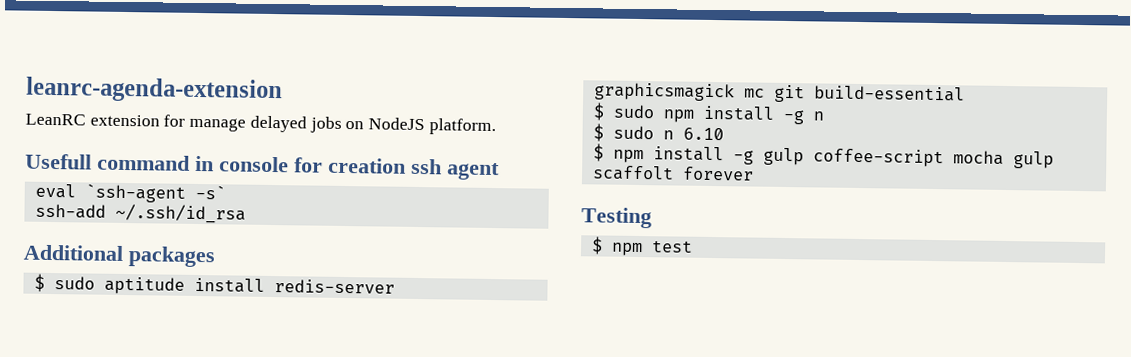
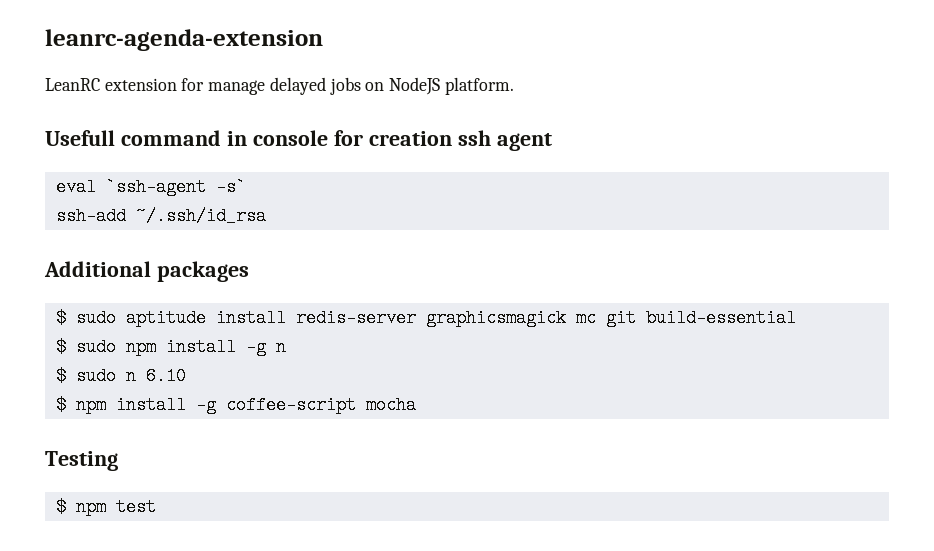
- $ npm install -g gulp coffee-script mocha gulp scaffolt forever
+ $ npm install -g coffee-script mocha

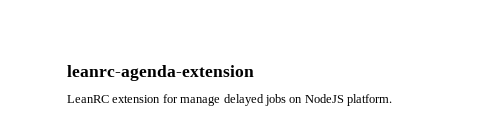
- Usefull command in console for creation ssh agent
- eval `ssh-agent -s`
- ssh-add ~/.ssh/id_rsa
- Additional packages
- $ sudo aptitude install redis-server graphicsmagick mc git build-essential
- $ sudo npm install -g n
- $ sudo n 6.10
- $ npm install -g coffee-script mocha
- Testing
- $ npm test

